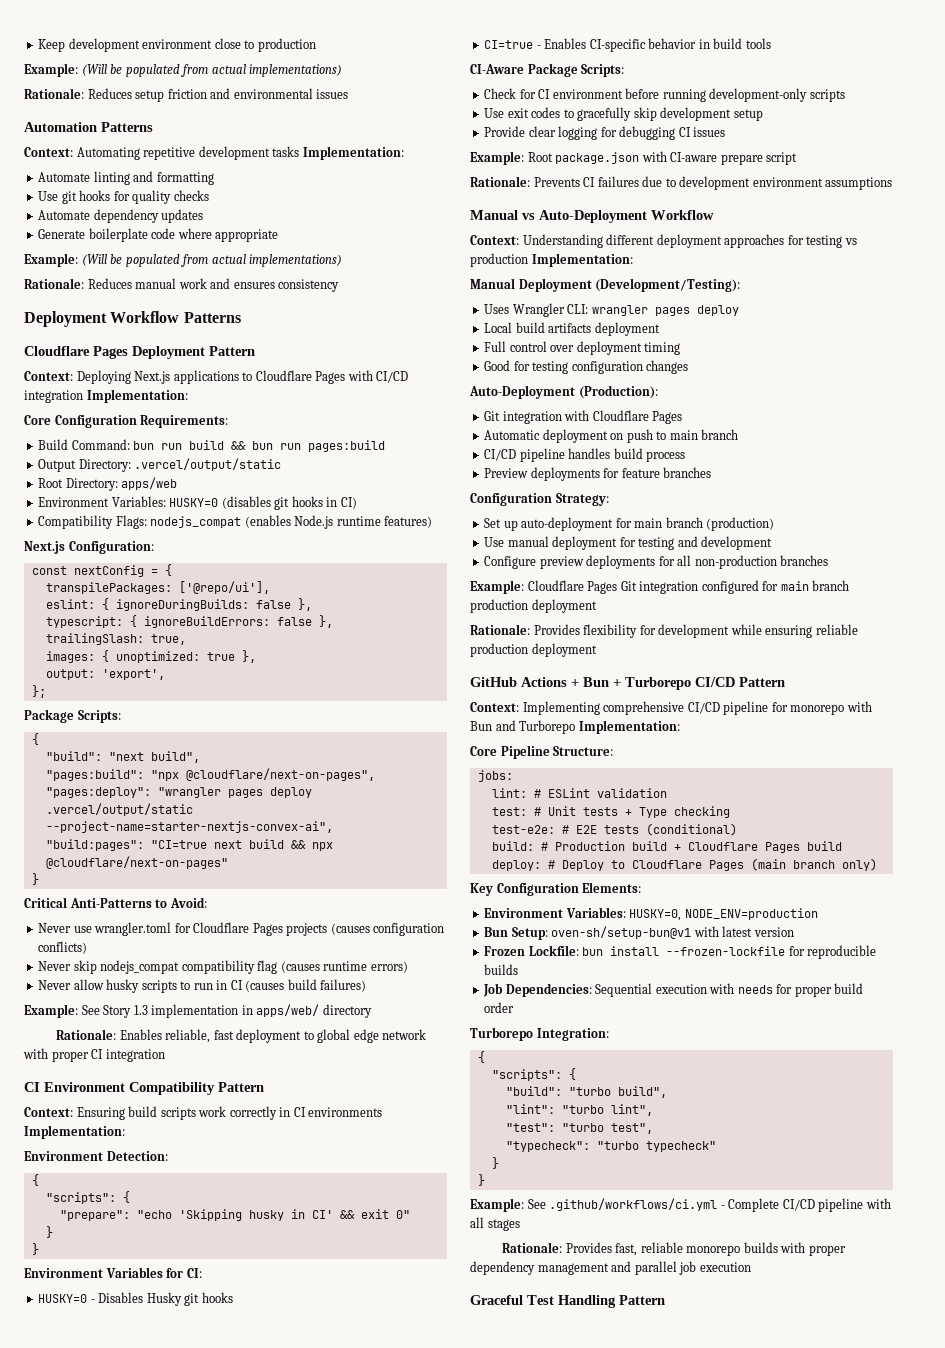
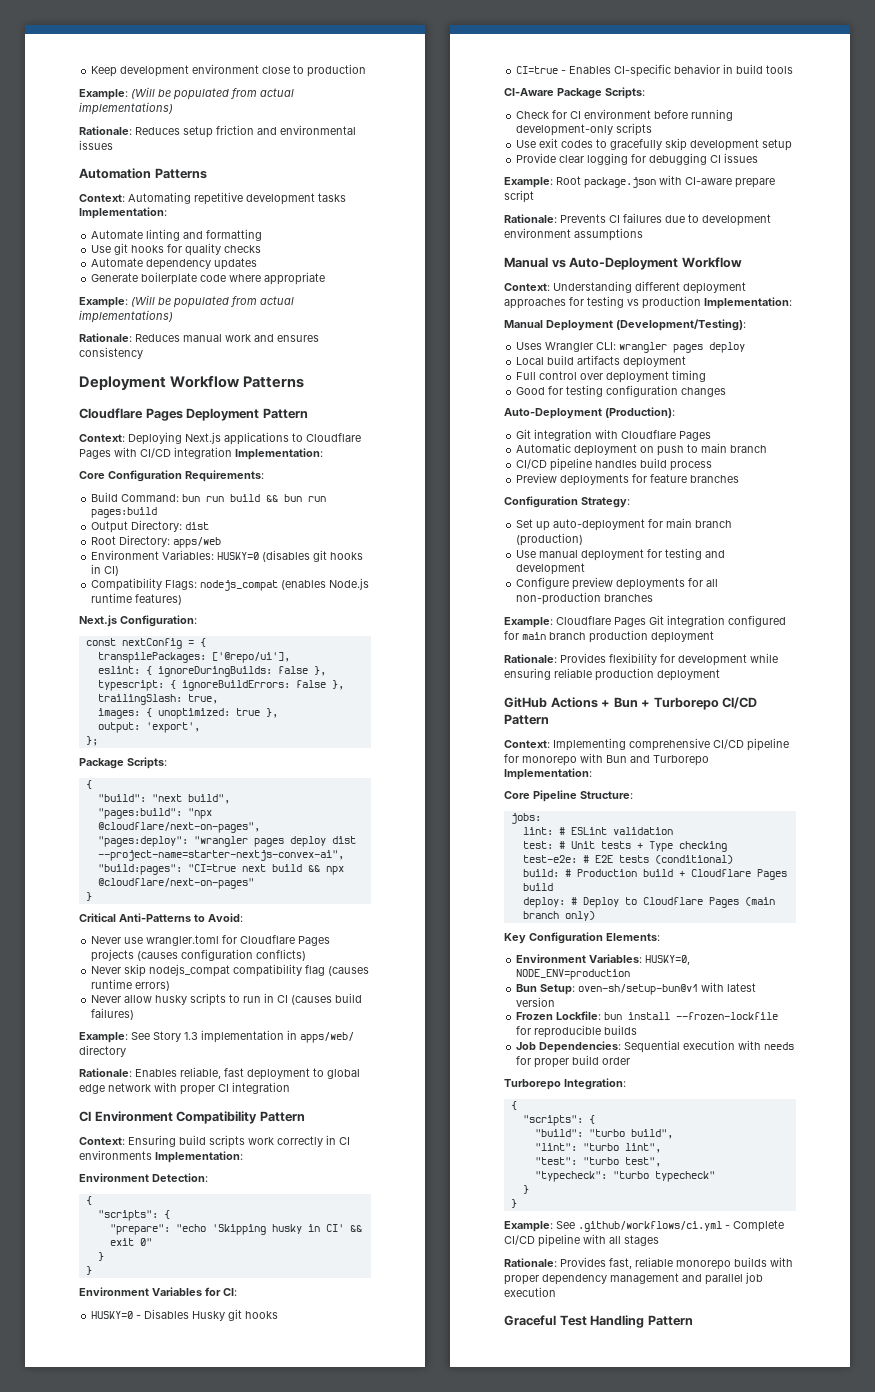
- Output Directory: .vercel/output/static
+ Output Directory: dist
- "pages:deploy": "wrangler pages deploy .vercel/output/static --project-name=starter-nextjs-convex-ai",
+ "pages:deploy": "wrangler pages deploy dist --project-name=starter-nextjs-convex-ai",

